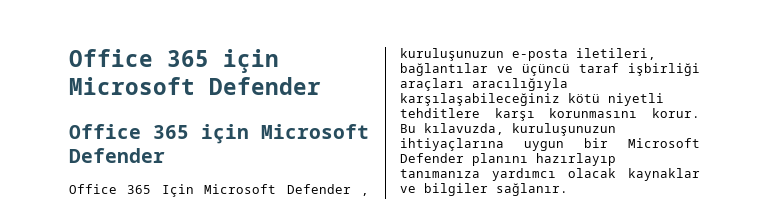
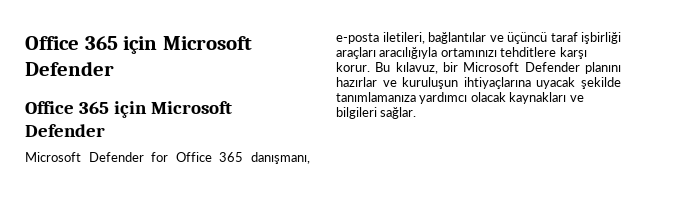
- Office 365 Için Microsoft Defender , kuruluşunuzun e-posta iletileri, bağlantılar ve üçüncü taraf işbirliği araçları aracılığıyla karşılaşabileceğiniz kötü niyetli tehditlere karşı korunmasını korur.
+ Microsoft Defender for Office 365 danışmanı, e-posta iletileri, bağlantılar ve üçüncü taraf işbirliği araçları aracılığıyla ortamınızı tehditlere karşı korur.
- Bu kılavuzda, kuruluşunuzun ihtiyaçlarına uygun bir Microsoft Defender planını hazırlayıp tanımanıza yardımcı olacak kaynaklar ve bilgiler sağlanır.
+ Bu kılavuz, bir Microsoft Defender planını hazırlar ve kuruluşun ihtiyaçlarına uyacak şekilde tanımlamanıza yardımcı olacak kaynakları ve bilgileri sağlar.

